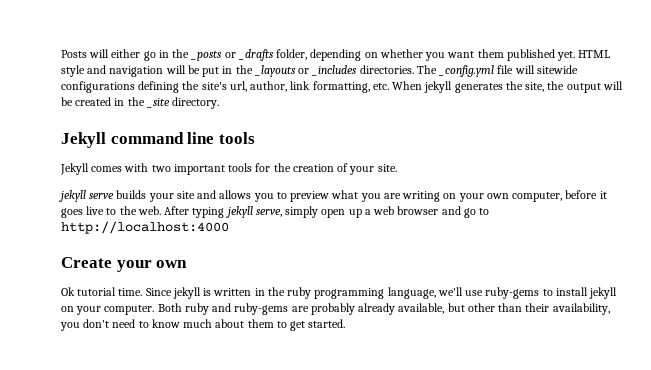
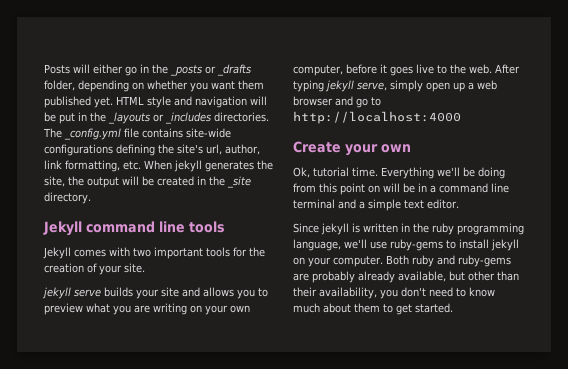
- The _config.yml file will sitewide configurations defining the site's url, author, link formatting, etc. When jekyll generates the site, the output will be created in the _site directory.
+ The _config.yml file contains site-wide configurations defining the site's url, author, link formatting, etc. When jekyll generates the site, the output will be created in the _site directory.
- Ok tutorial time. Since jekyll is written in the ruby programming language, we'll use ruby-gems to install jekyll on your computer.
+ Ok, tutorial time. Everything we'll be doing from this point on will be in a command line terminal and a simple text editor.
+ Since jekyll is written in the ruby programming language, we'll use ruby-gems to install jekyll on your computer.

